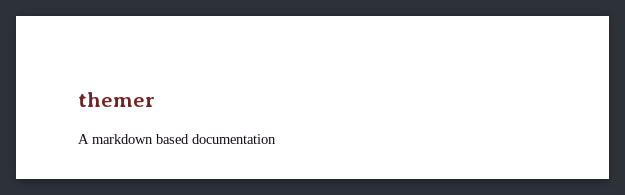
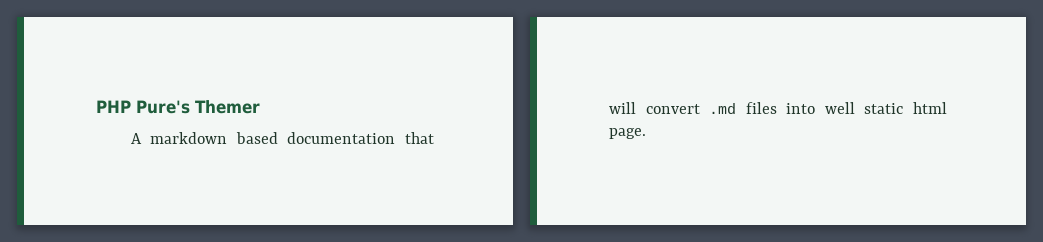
- themer
+ PHP Pure's Themer
- A markdown based documentation
+ A markdown based documentation that will convert .md files into well static html page.

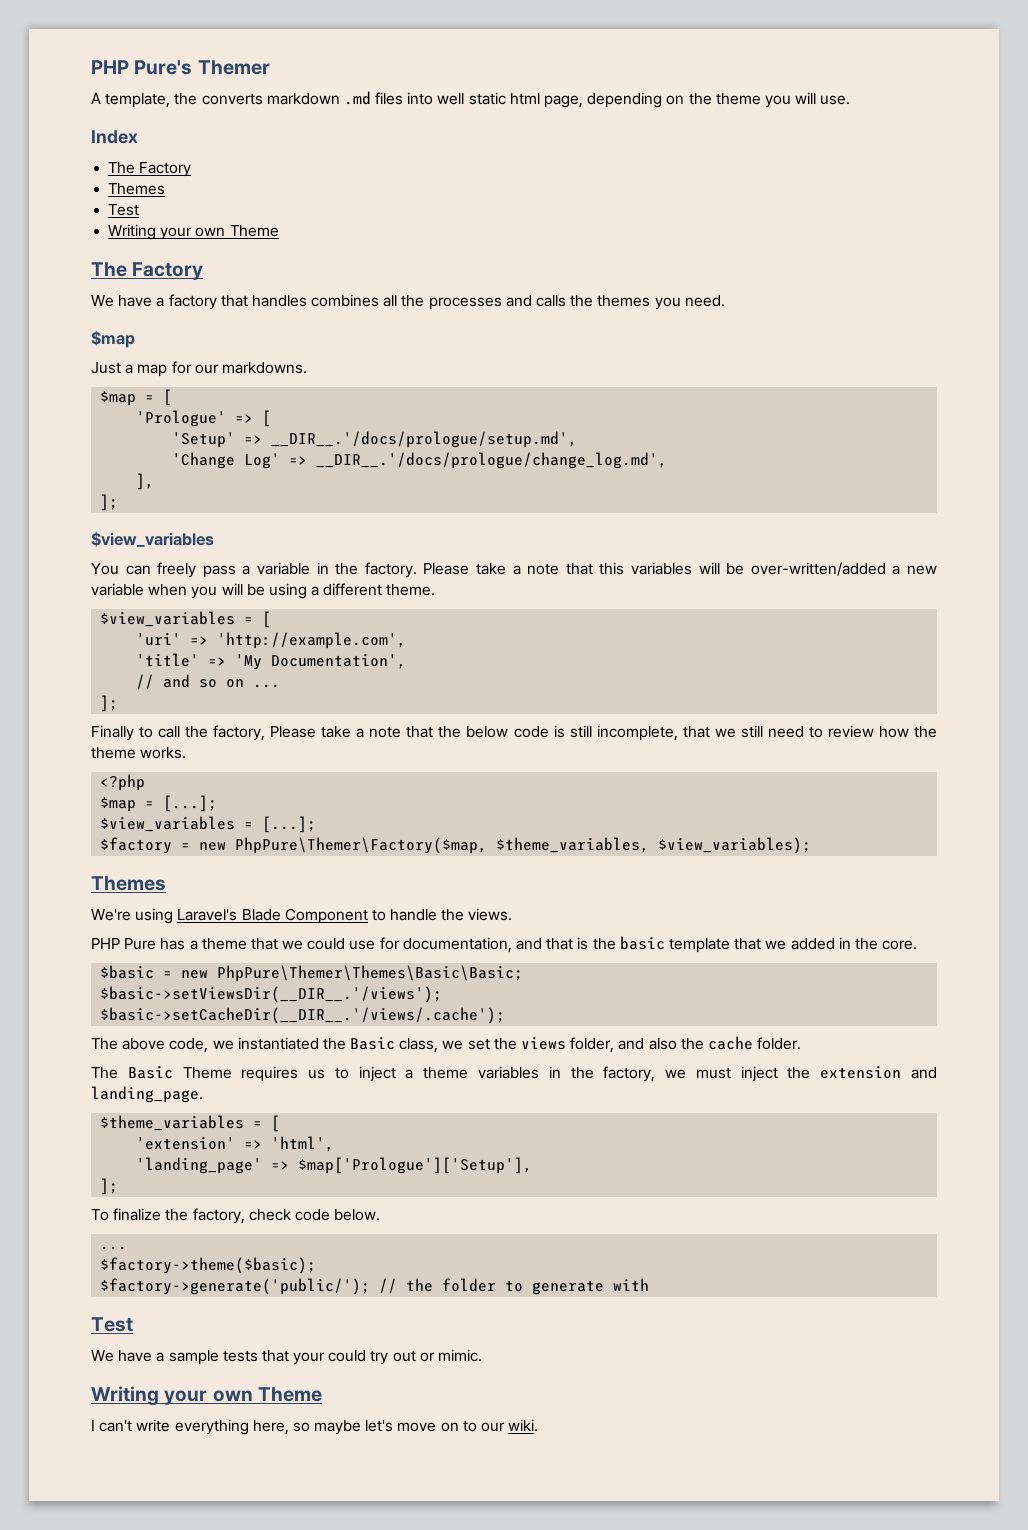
- A markdown based documentation that will convert .md files into well static html page.
+ A template, the converts markdown .md files into well static html page, depending on the theme you will use.
+ Index
+ The Factory
+ Themes
+ Test
+ Writing your own Theme
+ The Factory
+ We have a factory that handles combines all the processes and calls the themes you need.
+ $map
+ Just a map for our markdowns.
+ $map = [
+ 'Prologue' => [
+ 'Setup' => __DIR__.'/docs/prologue/setup.md',
+ 'Change Log' => __DIR__.'/docs/prologue/change_log.md',
+ ],
+ ];
+ $view_variables
+ You can freely pass a variable in the factory. Please take a note that this variables will be over-written/added a new variable when you will be using a different theme.
+ $view_variables = [
+ 'uri' => 'http://example.com',
+ 'title' => 'My Documentation',
+ // and so on ...
+ ];
+ Finally to call the factory, Please take a note that the below code is still incomplete, that we still need to review how the theme works.
+ <?php
+ $map = [...];
+ $view_variables = [...];
+ $factory = new PhpPure\Themer\Factory($map, $theme_variables, $view_variables);
+ Themes
+ We're using Laravel's Blade Component to handle the views.
+ PHP Pure has a theme that we could use for documentation, and that is the basic template that we added in the core.
+ $basic = new PhpPure\Themer\Themes\Basic\Basic;
+ $basic->setViewsDir(__DIR__.'/views');
+ $basic->setCacheDir(__DIR__.'/views/.cache');
+ The above code, we instantiated the Basic class, we set the views folder, and also the cache folder.
+ The Basic Theme requires us to inject a theme variables in the factory, we must inject the extension and landing_page.
+ $theme_variables = [
+ 'extension' => 'html',
+ 'landing_page' => $map['Prologue']['Setup'],
+ ];
+ To finalize the factory, check code below.
+ ...
+ $factory->theme($basic);
+ $factory->generate('public/'); // the folder to generate with
+ Test
+ We have a sample tests that your could try out or mimic.
+ Writing your own Theme
+ I can't write everything here, so maybe let's move on to our wiki.

